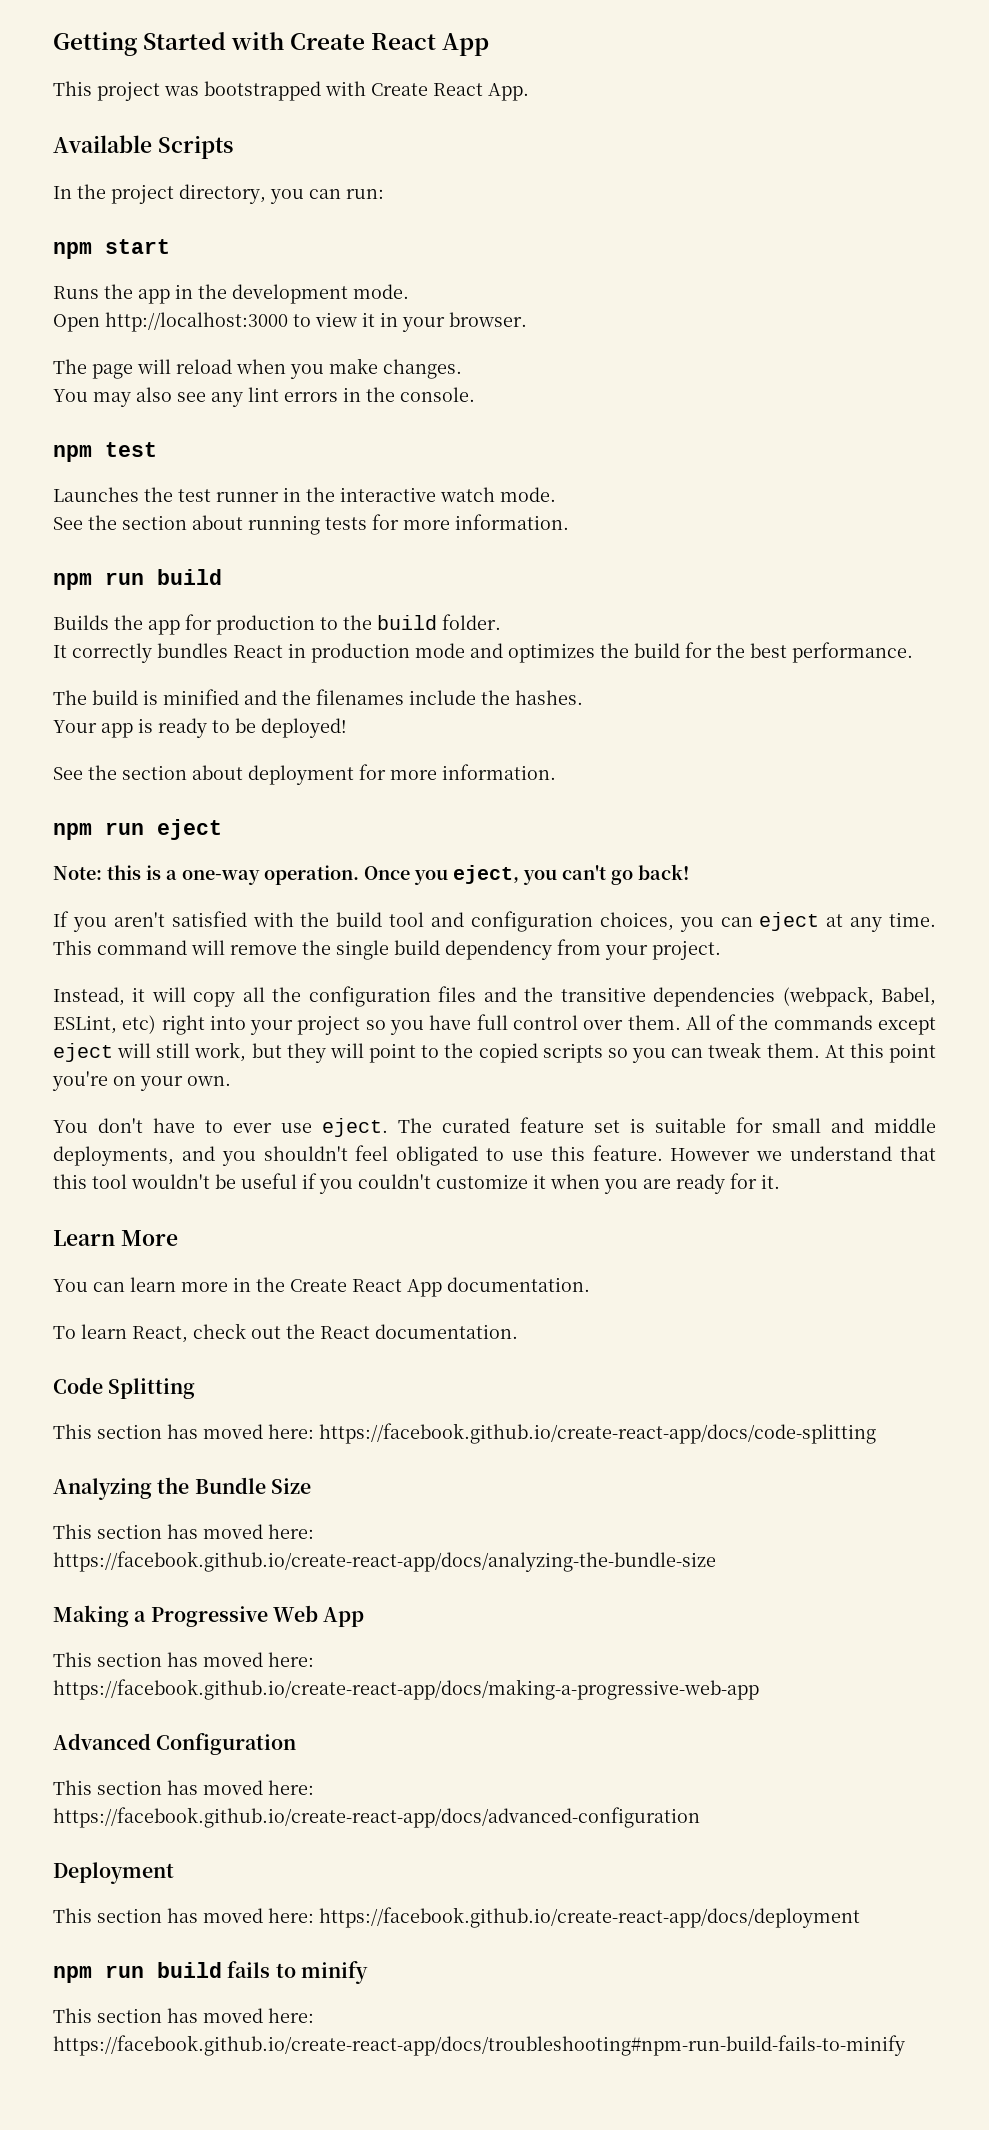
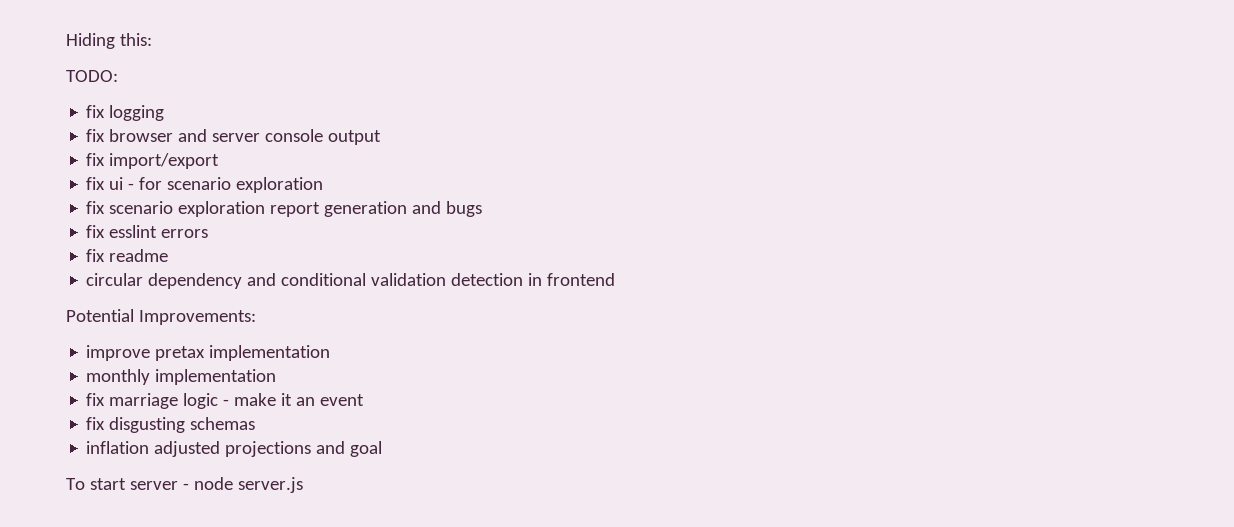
- Getting Started with Create React App
- This project was bootstrapped with Create React App.
- Available Scripts
- In the project directory, you can run:
- npm start
- Runs the app in the development mode.
- Open http://localhost:3000 to view it in your browser.
- The page will reload when you make changes.
- You may also see any lint errors in the console.
- npm test
- Launches the test runner in the interactive watch mode.
- See the section about running tests for more information.
- npm run build
- Builds the app for production to the build folder.
- It correctly bundles React in production mode and optimizes the build for the best performance.
- The build is minified and the filenames include the hashes.
- Your app is ready to be deployed!
- See the section about deployment for more information.
- npm run eject
- Note: this is a one-way operation. Once you eject, you can't go back!
- If you aren't satisfied with the build tool and configuration choices, you can eject at any time. This command will remove the single build dependency from your project.
- Instead, it will copy all the configuration files and the transitive dependencies (webpack, Babel, ESLint, etc) right into your project so you have full control over them. All of the commands except eject will still work, but they will point to the copied scripts so you can tweak them. At this point you're on your own.
- You don't have to ever use eject. The curated feature set is suitable for small and middle deployments, and you shouldn't feel obligated to use this feature. However we understand that this tool wouldn't be useful if you couldn't customize it when you are ready for it.
- Learn More
- You can learn more in the Create React App documentation.
- To learn React, check out the React documentation.
- Code Splitting
- This section has moved here: https://facebook.github.io/create-react-app/docs/code-splitting
- Analyzing the Bundle Size
- This section has moved here: https://facebook.github.io/create-react-app/docs/analyzing-the-bundle-size
- Making a Progressive Web App
- This section has moved here: https://facebook.github.io/create-react-app/docs/making-a-progressive-web-app
- Advanced Configuration
- This section has moved here: https://facebook.github.io/create-react-app/docs/advanced-configuration
- Deployment
- This section has moved here: https://facebook.github.io/create-react-app/docs/deployment
- npm run build fails to minify
- This section has moved here: https://facebook.github.io/create-react-app/docs/troubleshooting#npm-run-build-fails-to-minify
+ Hiding this:
+ TODO:
+ fix logging
+ fix browser and server console output
+ fix import/export
+ fix ui - for scenario exploration
+ fix scenario exploration report generation and bugs
+ fix esslint errors
+ fix readme
+ circular dependency and conditional validation detection in frontend
+ Potential Improvements:
+ improve pretax implementation
+ monthly implementation
+ fix marriage logic - make it an event
+ fix disgusting schemas
+ inflation adjusted projections and goal
+ To start server - node server.js

